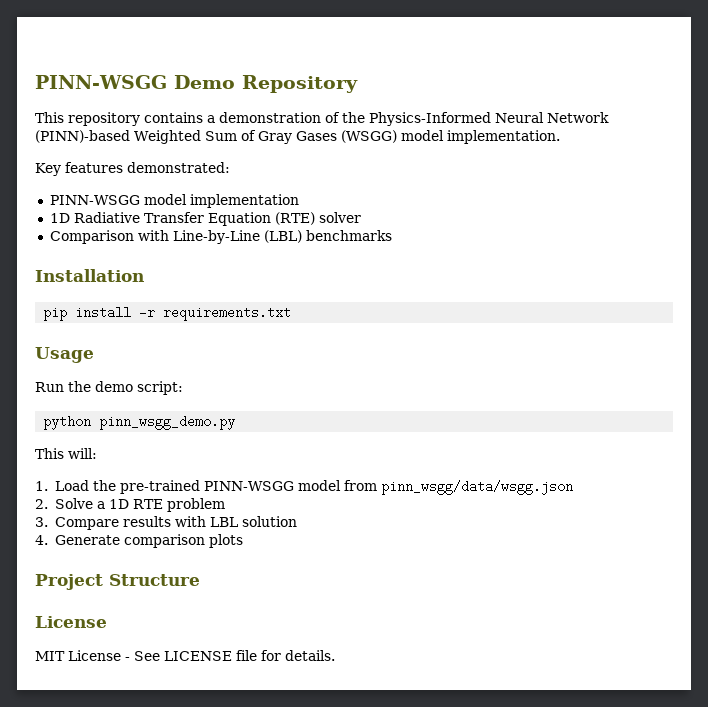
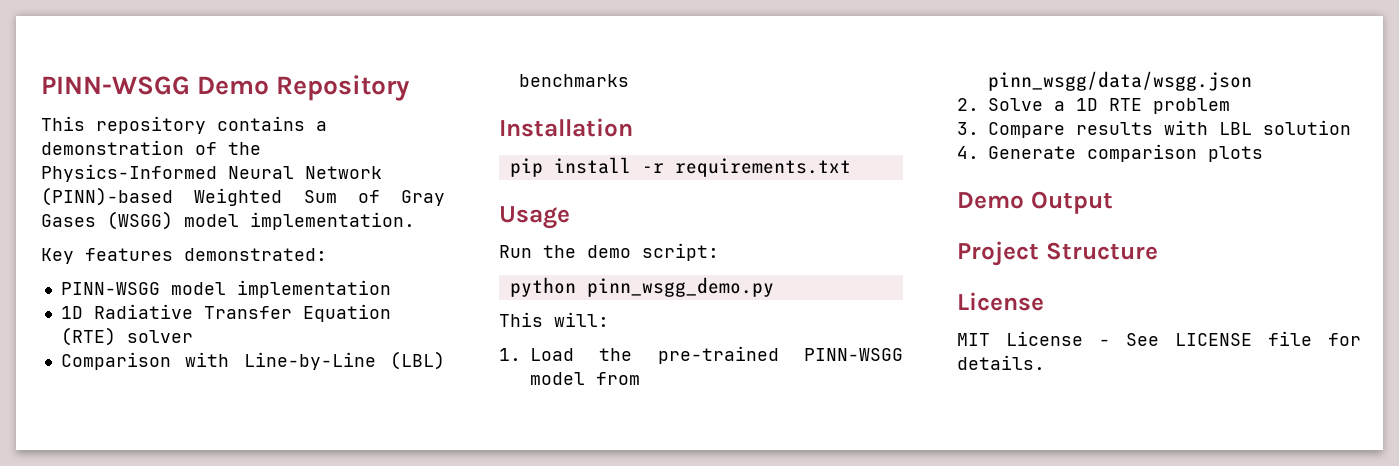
+ Demo Output

